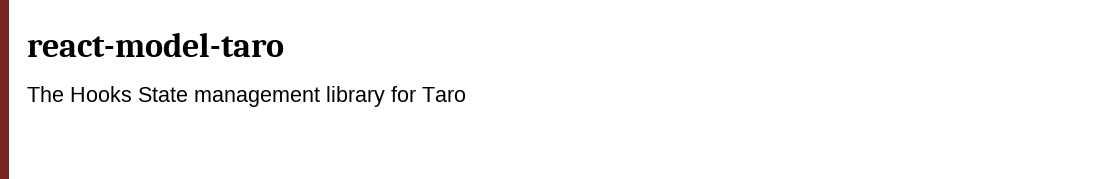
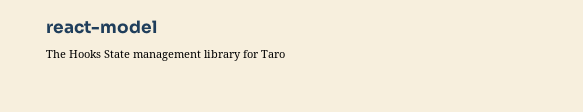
- react-model-taro
+ react-model

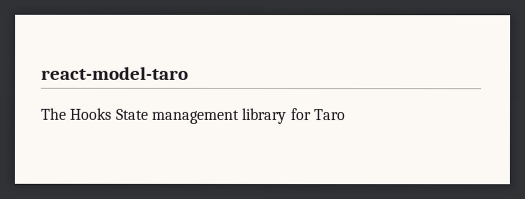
- react-model
+ react-model-taro

